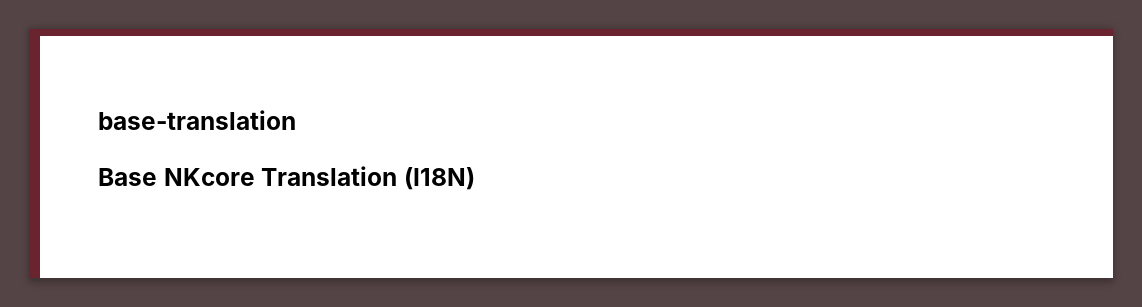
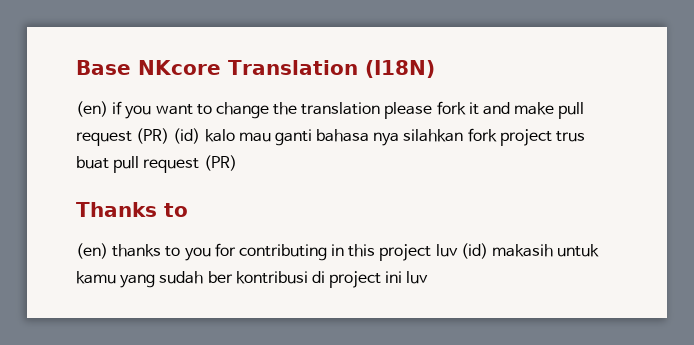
- base-translation
+ (en) if you want to change the translation please fork it and make pull request (PR) (id) kalo mau ganti bahasa nya silahkan fork project trus buat pull request (PR)
+ Thanks to
+ (en) thanks to you for contributing in this project luv (id) makasih untuk kamu yang sudah ber kontribusi di project ini luv

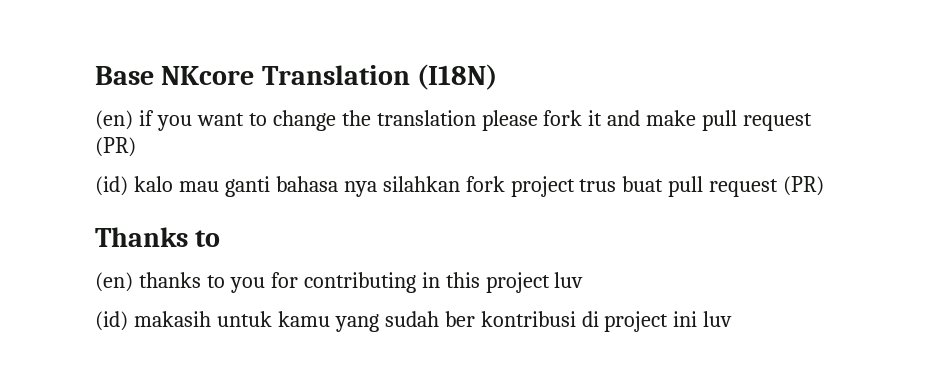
- (en) if you want to change the translation please fork it and make pull request (PR) (id) kalo mau ganti bahasa nya silahkan fork project trus buat pull request (PR)
+ (en) if you want to change the translation please fork it and make pull request (PR)
+ (id) kalo mau ganti bahasa nya silahkan fork project trus buat pull request (PR)
- (en) thanks to you for contributing in this project luv (id) makasih untuk kamu yang sudah ber kontribusi di project ini luv
+ (en) thanks to you for contributing in this project luv
+ (id) makasih untuk kamu yang sudah ber kontribusi di project ini luv

